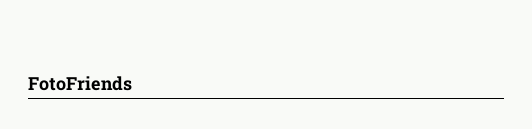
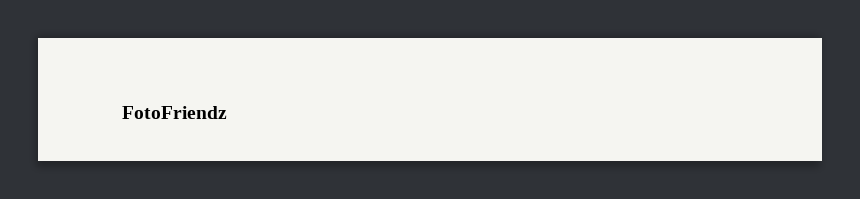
- FotoFriends
+ FotoFriendz

